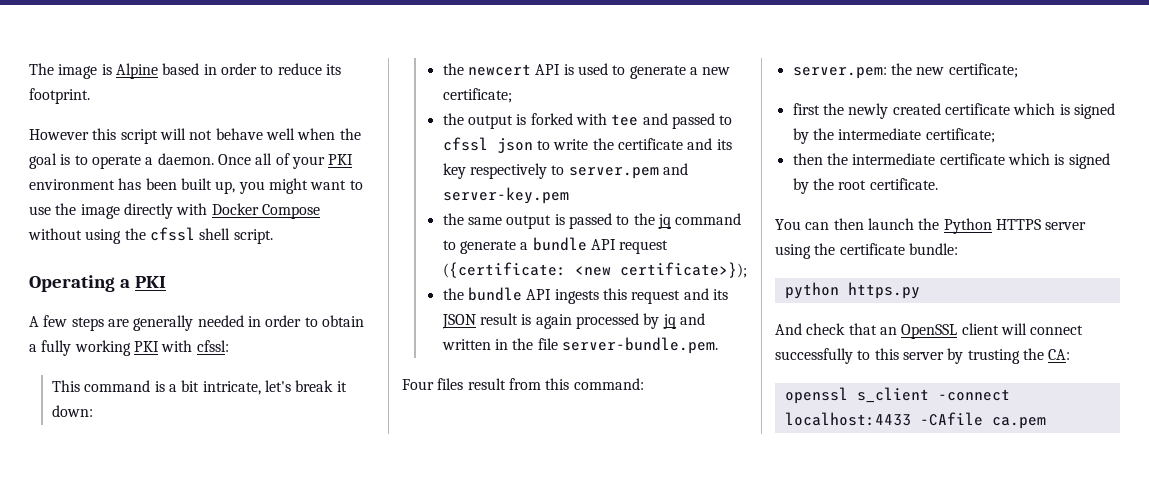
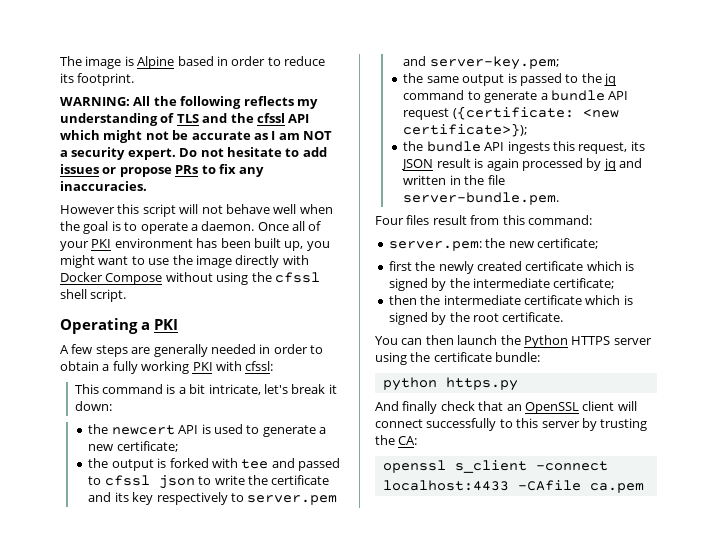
+ WARNING: All the following reflects my understanding of TLS and the cfssl API which might not be accurate as I am NOT a security expert. Do not hesitate to add issues or propose PRs to fix any inaccuracies.
- the output is forked with tee and passed to cfssl json to write the certificate and its key respectively to server.pem and server-key.pem
+ the output is forked with tee and passed to cfssl json to write the certificate and its key respectively to server.pem and server-key.pem;
- the bundle API ingests this request and its JSON result is again processed by jq and written in the file server-bundle.pem.
+ the bundle API ingests this request, its JSON result is again processed by jq and written in the file server-bundle.pem.
- And check that an OpenSSL client will connect successfully to this server by trusting the CA:
+ And finally check that an OpenSSL client will connect successfully to this server by trusting the CA:

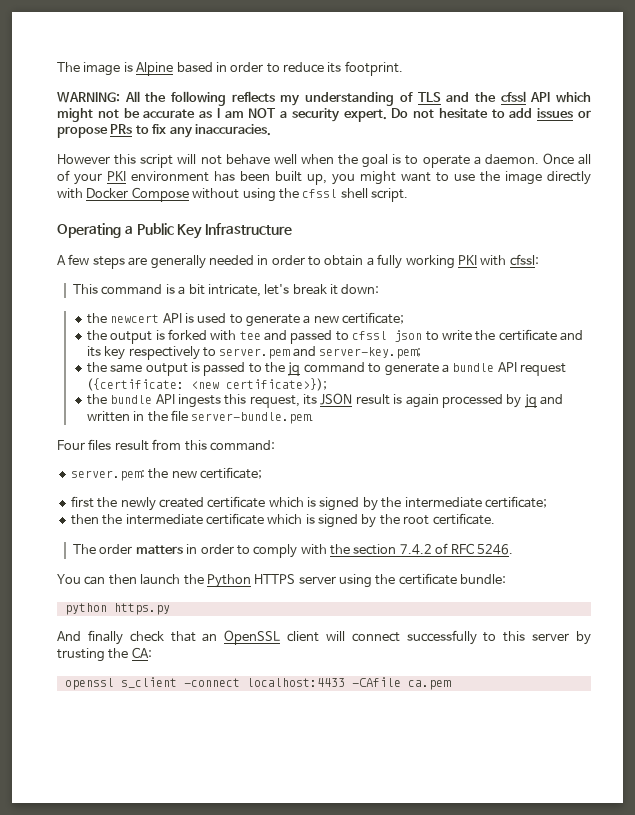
- Operating a PKI
+ Operating a Public Key Infrastructure
+ The order matters in order to comply with the section 7.4.2 of RFC 5246.

